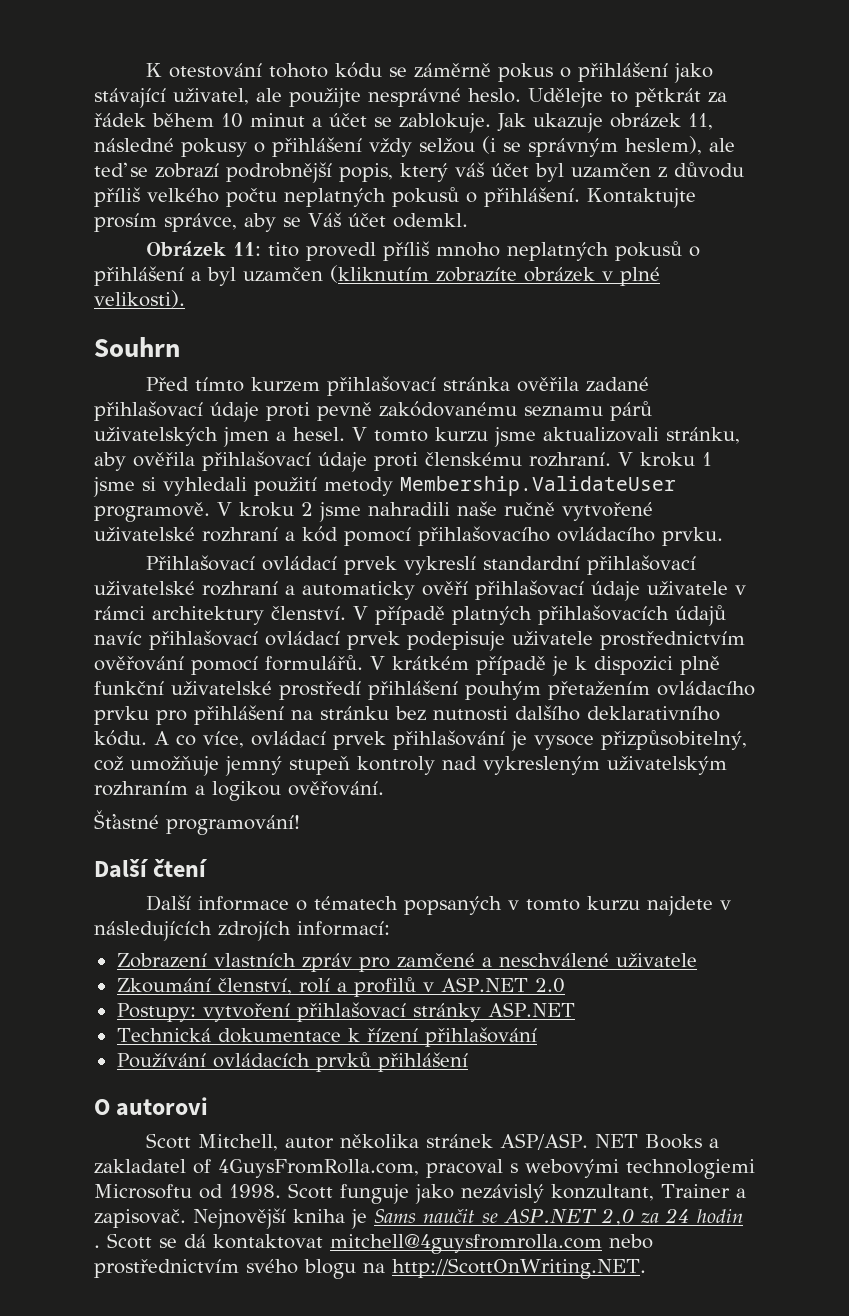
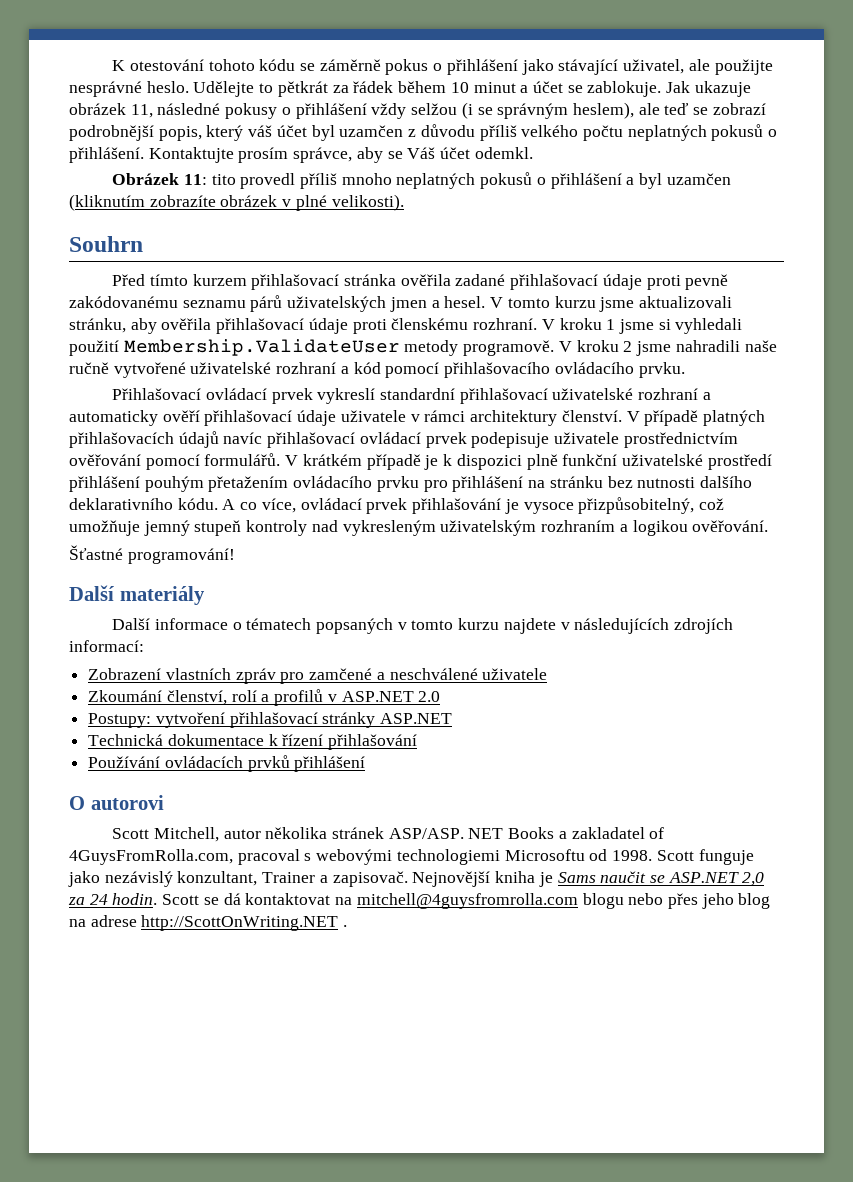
- V kroku 1 jsme si vyhledali použití metody Membership.ValidateUser programově.
+ V kroku 1 jsme si vyhledali použití Membership.ValidateUser metody programově.
- Další čtení
+ Další materiály
- Nejnovější kniha je Sams naučit se ASP.NET 2,0 za 24 hodin .
+ Nejnovější kniha je Sams naučit se ASP.NET 2,0 za 24 hodin.
- Scott se dá kontaktovat mitchell@4guysfromrolla.com nebo prostřednictvím svého blogu na http://ScottOnWriting.NET.
+ Scott se dá kontaktovat na mitchell@4guysfromrolla.com blogu nebo přes jeho blog na adrese http://ScottOnWriting.NET .

